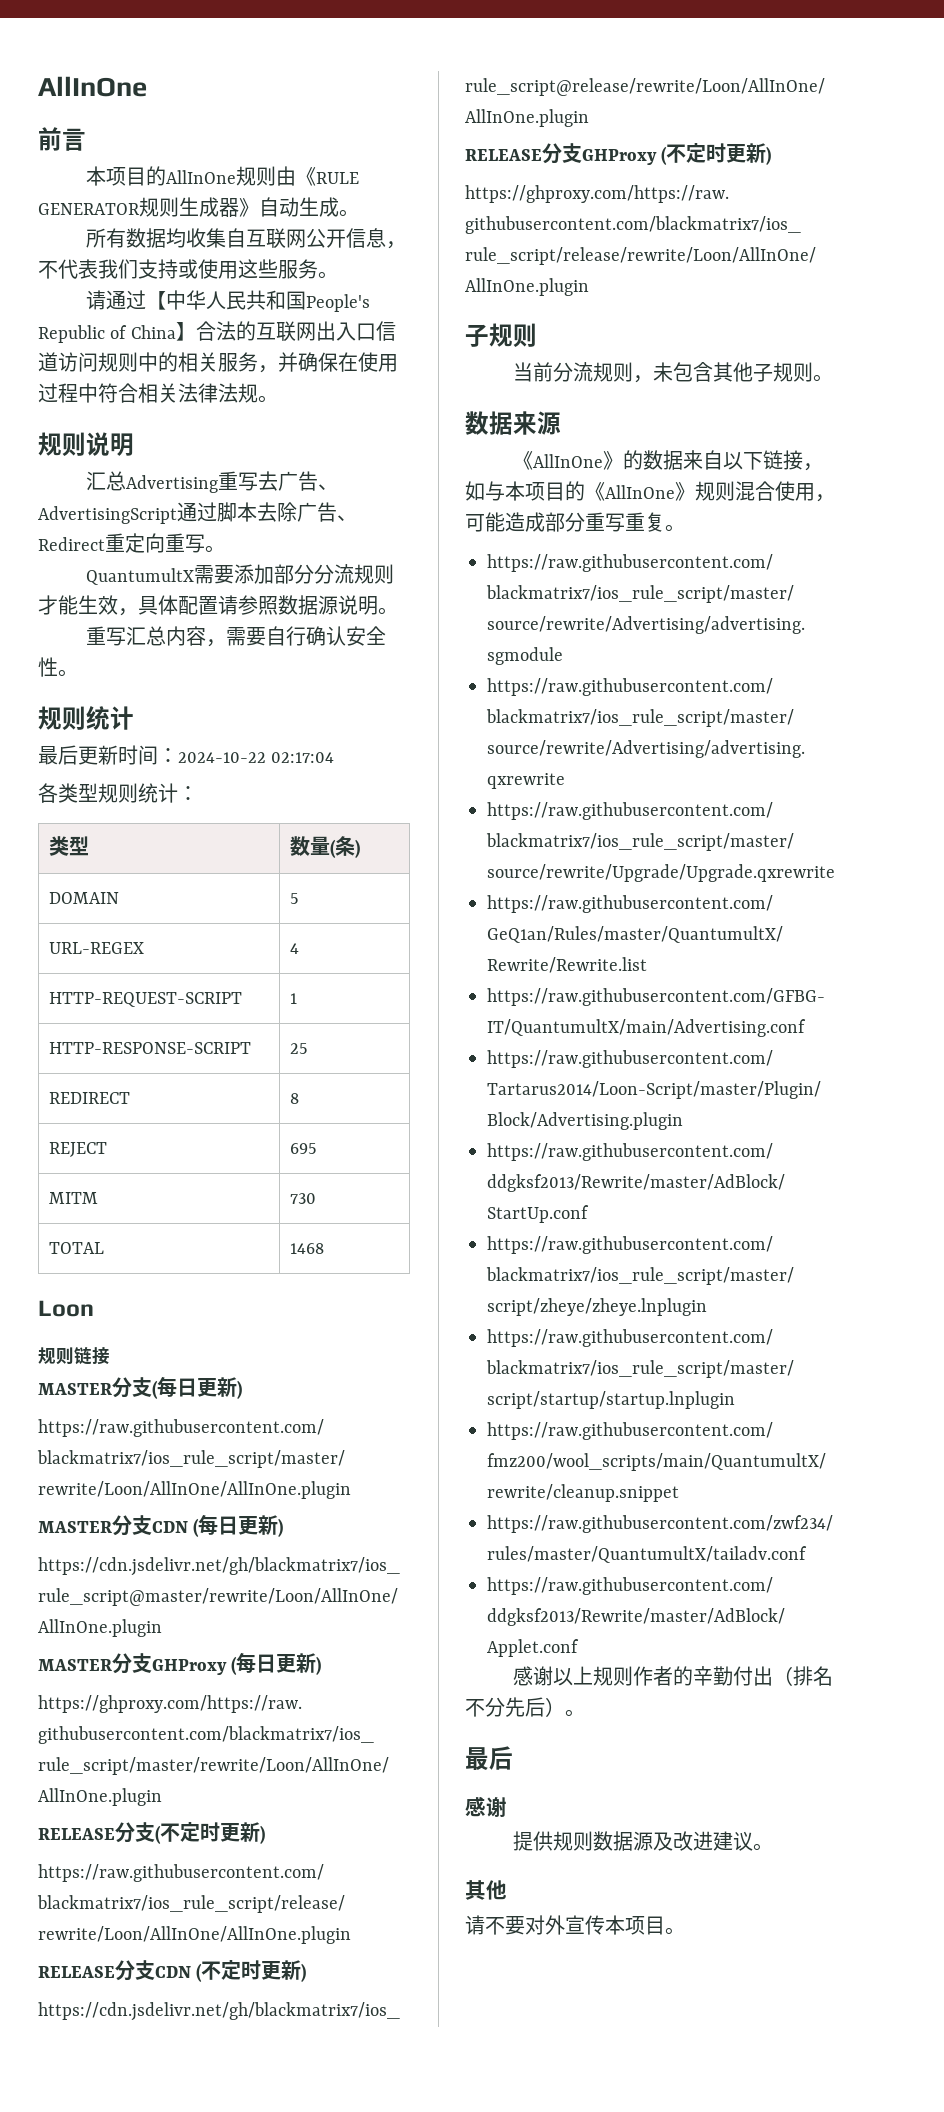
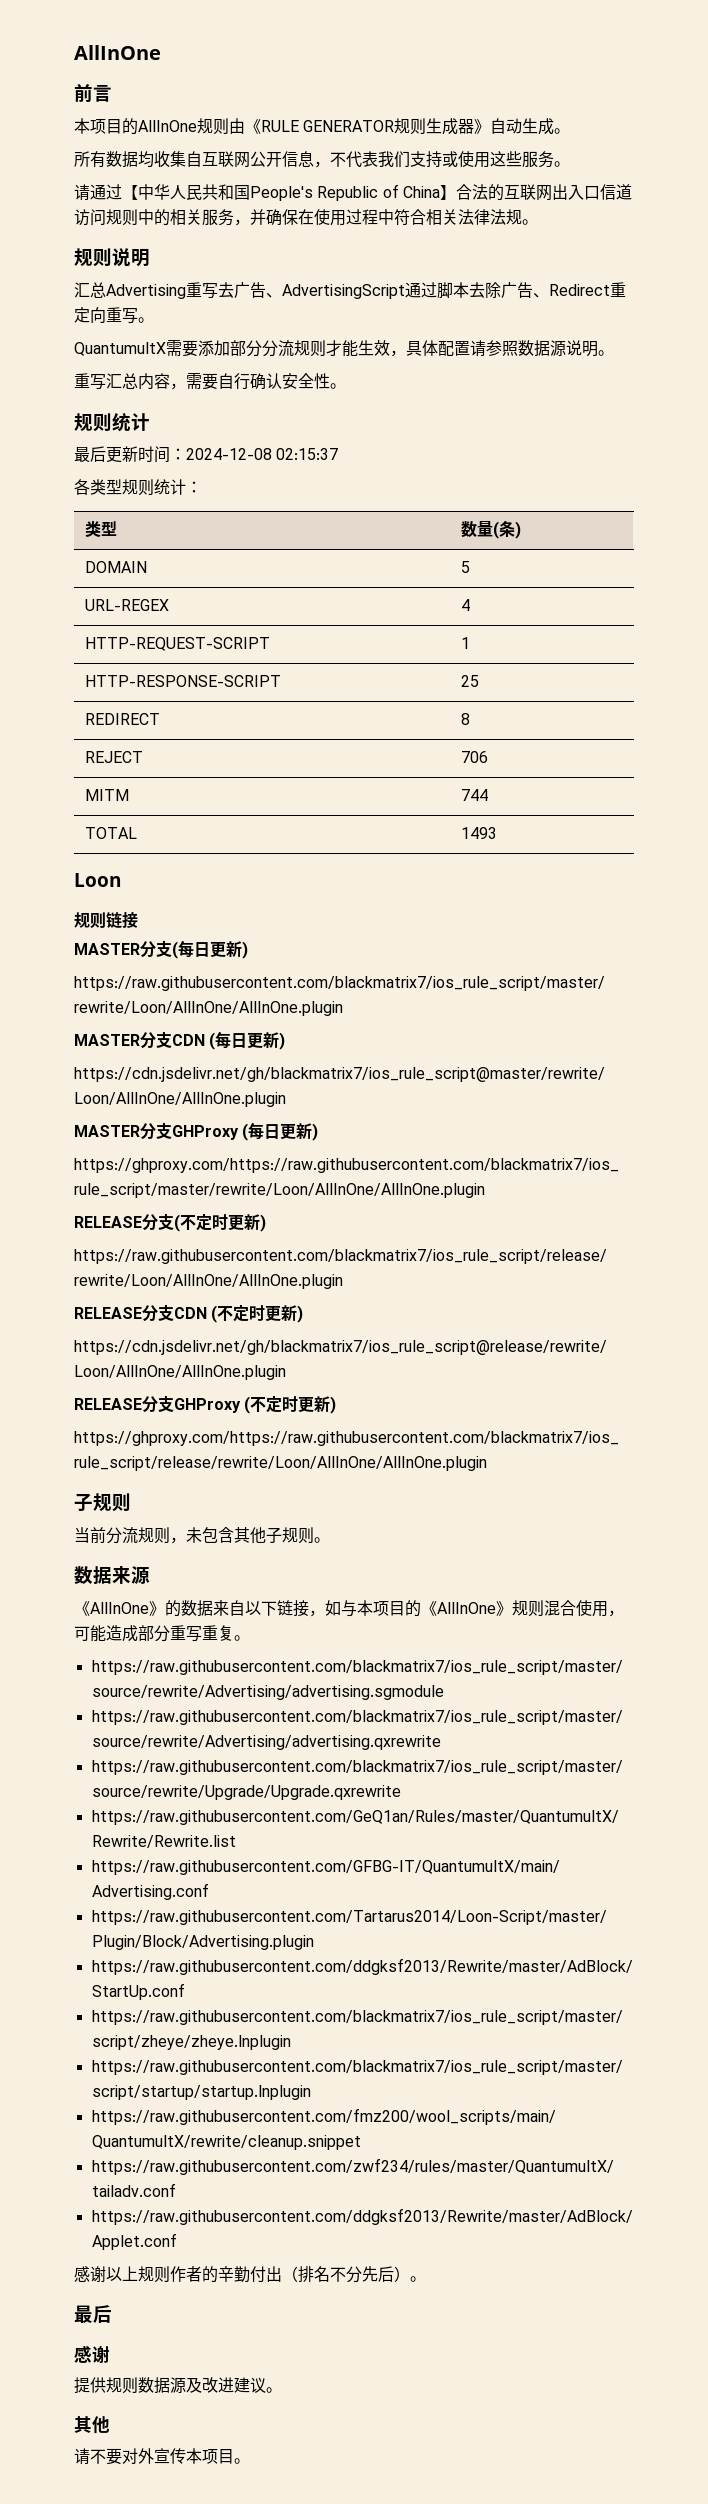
- 最后更新时间：2024-10-22 02:17:04
+ 最后更新时间：2024-12-08 02:15:37
- REJECT | 695
+ REJECT | 706
- MITM | 730
+ MITM | 744
- TOTAL | 1468
+ TOTAL | 1493

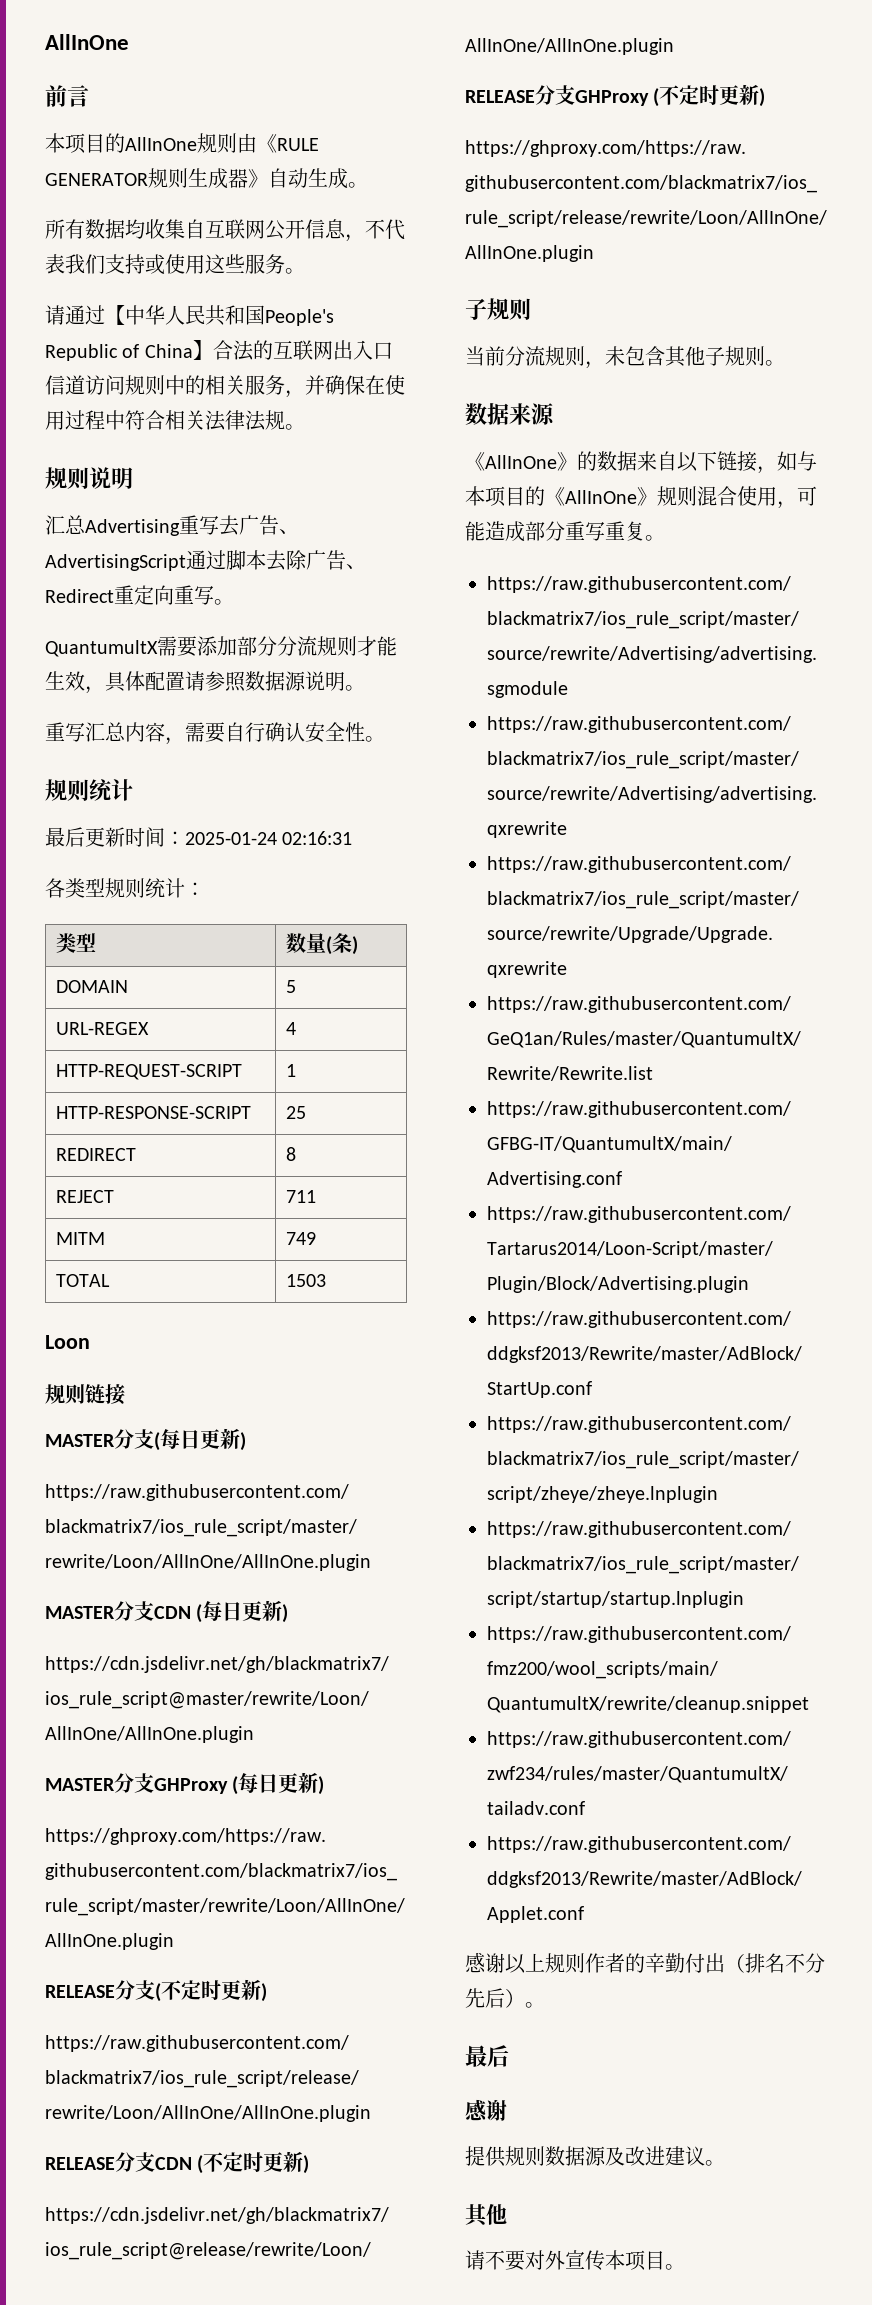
- 最后更新时间：2024-12-08 02:15:37
+ 最后更新时间：2025-01-24 02:16:31
- REJECT | 706
+ REJECT | 711
- MITM | 744
+ MITM | 749
- TOTAL | 1493
+ TOTAL | 1503

